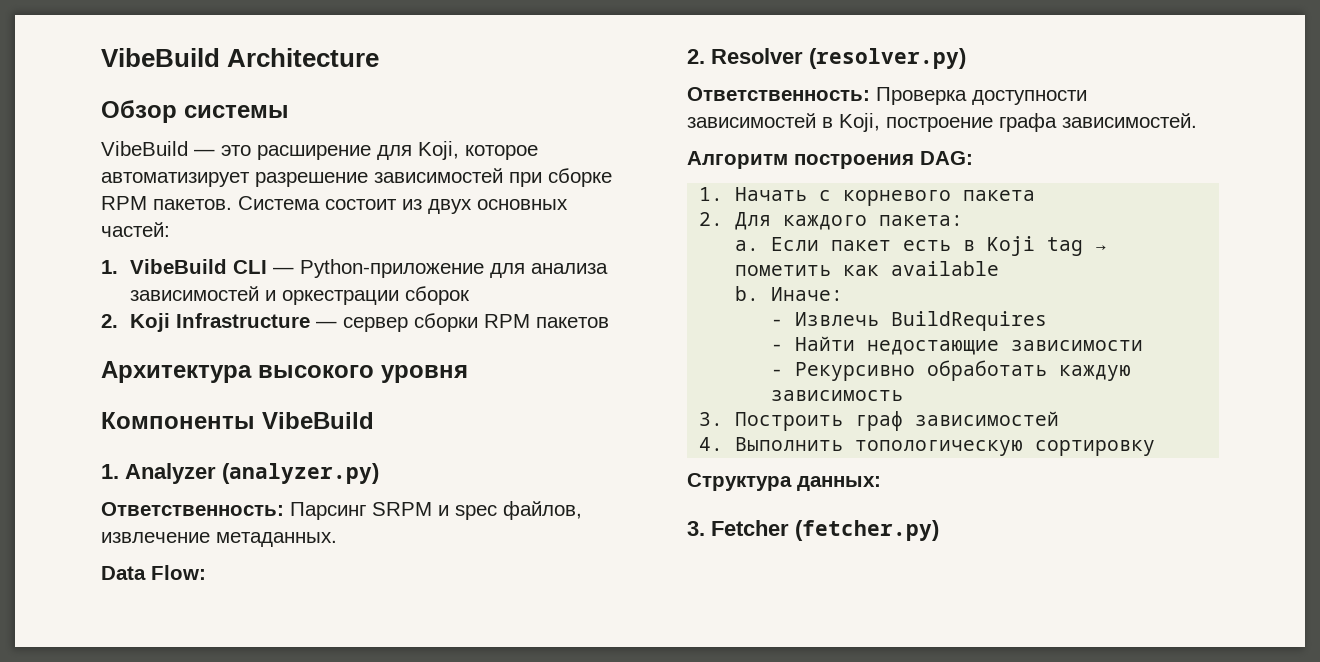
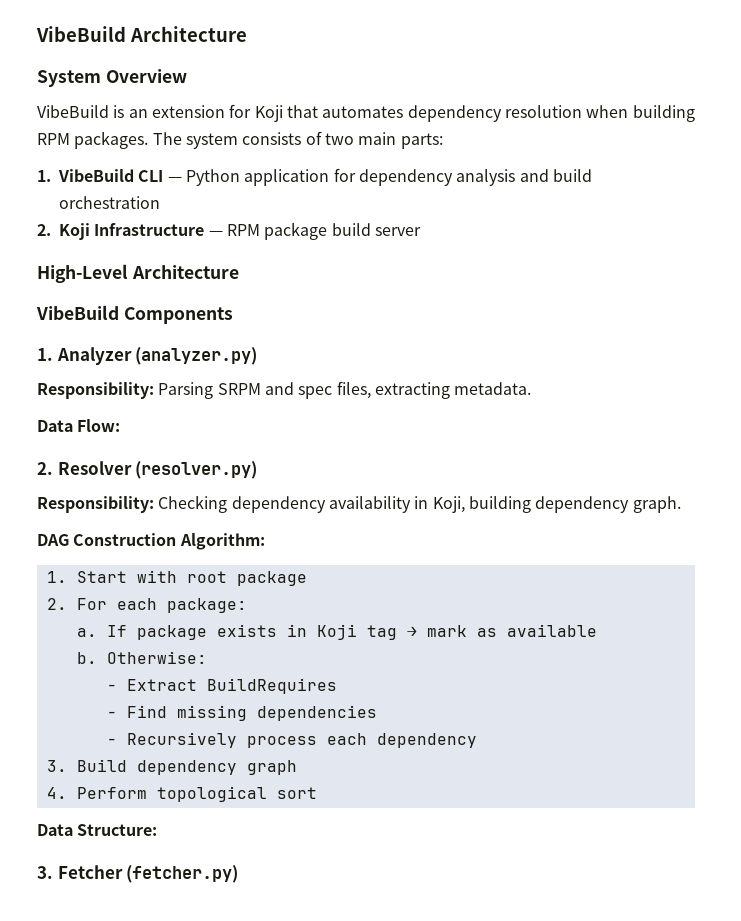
- Обзор системы
- VibeBuild — это расширение для Koji, которое автоматизирует разрешение зависимостей при сборке RPM пакетов. Система состоит из двух основных частей:
- 1. VibeBuild CLI — Python-приложение для анализа зависимостей и оркестрации сборок
- 2. Koji Infrastructure — сервер сборки RPM пакетов
- Архитектура высокого уровня
- Компоненты VibeBuild
+ System Overview
+ VibeBuild is an extension for Koji that automates dependency resolution when building RPM packages. The system consists of two main parts:
+ 1. VibeBuild CLI — Python application for dependency analysis and build orchestration
+ 2. Koji Infrastructure — RPM package build server
+ High-Level Architecture
+ VibeBuild Components
- Ответственность: Парсинг SRPM и spec файлов, извлечение метаданных.
+ Responsibility: Parsing SRPM and spec files, extracting metadata.
- Ответственность: Проверка доступности зависимостей в Koji, построение графа зависимостей.
- Алгоритм построения DAG:
- 1. Начать с корневого пакета
- 2. Для каждого пакета:
- a. Если пакет есть в Koji tag → пометить как available
+ Responsibility: Checking dependency availability in Koji, building dependency graph.
+ DAG Construction Algorithm:
+ 1. Start with root package
+ 2. For each package:
+ a. If package exists in Koji tag → mark as available
- Иначе:
- - Извлечь BuildRequires
+ Otherwise:
+ - Extract BuildRequires
- - Найти недостающие зависимости
- - Рекурсивно обработать каждую зависимость
- 3. Построить граф зависимостей
- 4. Выполнить топологическую сортировку
- Структура данных:
+ - Find missing dependencies
+ - Recursively process each dependency
+ 3. Build dependency graph
+ 4. Perform topological sort
+ Data Structure:

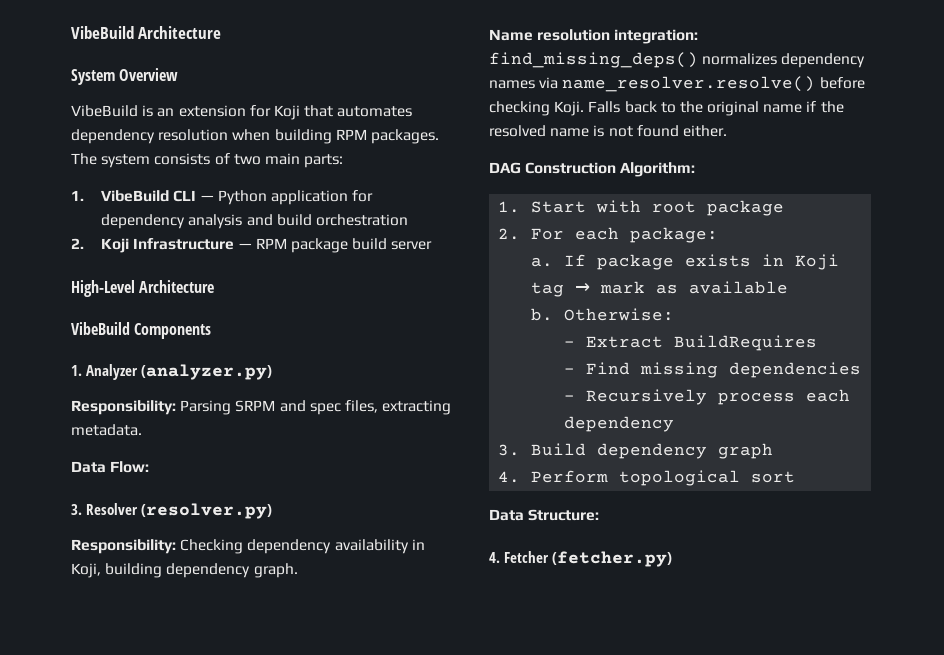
- 2. Resolver (resolver.py)
+ 3. Resolver (resolver.py)
+ Name resolution integration: find_missing_deps() normalizes dependency names via name_resolver.resolve() before checking Koji. Falls back to the original name if the resolved name is not found either.
- 3. Fetcher (fetcher.py)
+ 4. Fetcher (fetcher.py)

